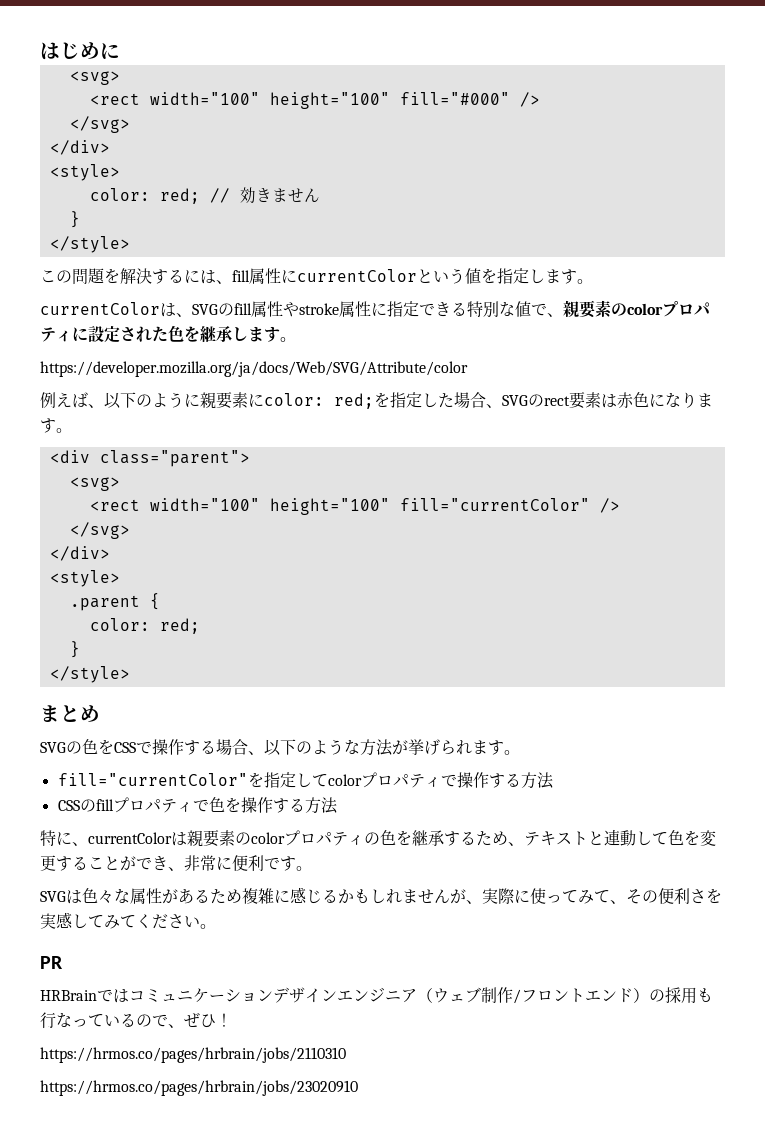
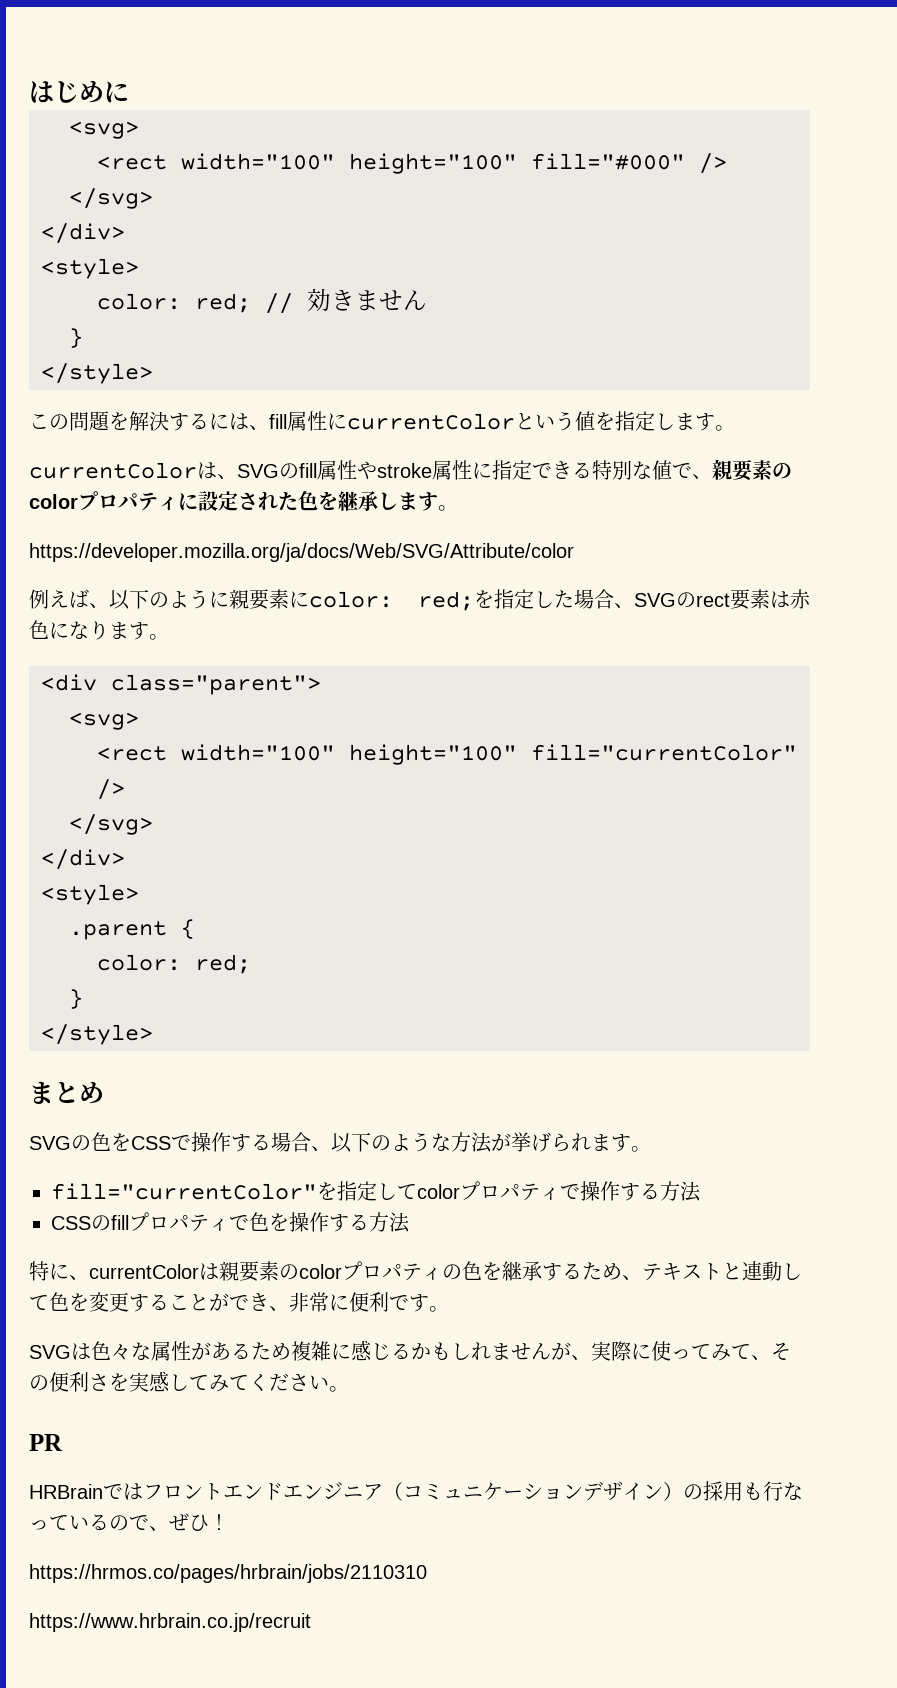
- HRBrainではコミュニケーションデザインエンジニア（ウェブ制作/フロントエンド）の採用も行なっているので、ぜひ！
+ HRBrainではフロントエンドエンジニア（コミュニケーションデザイン）の採用も行なっているので、ぜひ！
- https://hrmos.co/pages/hrbrain/jobs/23020910
+ https://www.hrbrain.co.jp/recruit

